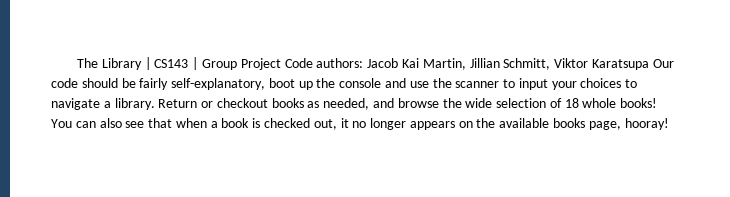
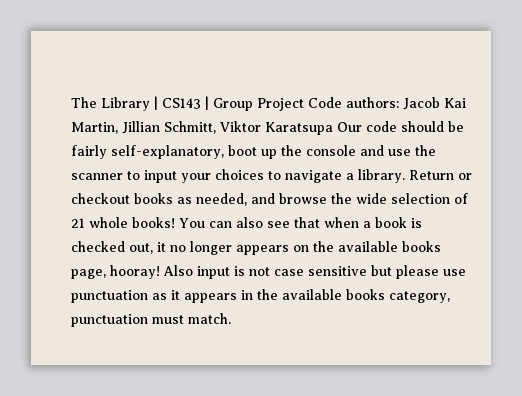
- Return or checkout books as needed, and browse the wide selection of 18 whole books!
+ Return or checkout books as needed, and browse the wide selection of 21 whole books!
+ Also input is not case sensitive but please use punctuation as it appears in the available books category, punctuation must match.

